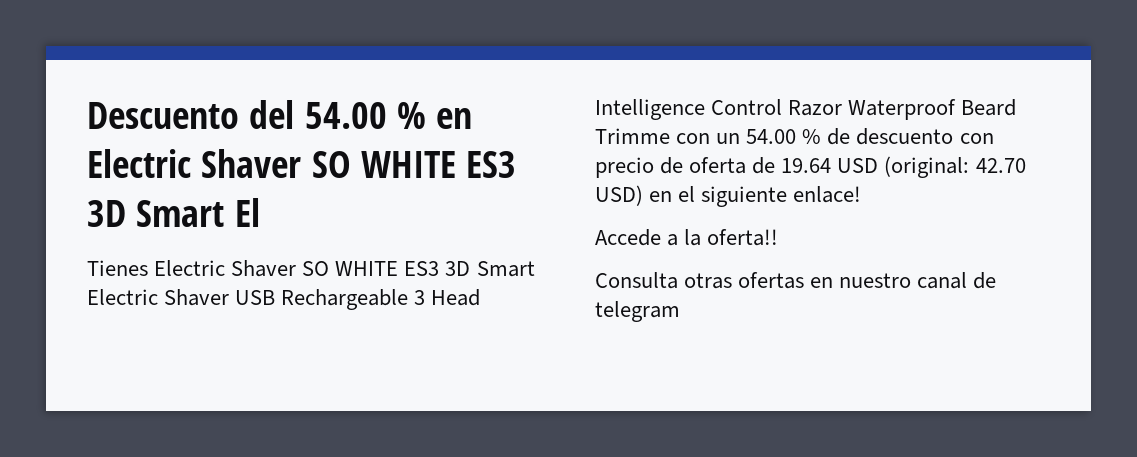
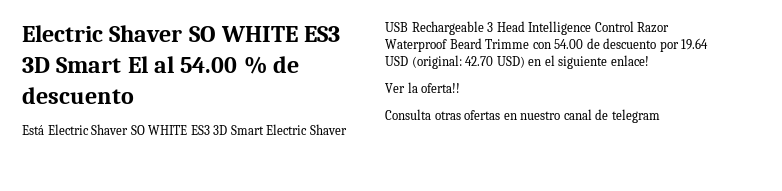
- Descuento del 54.00 % en Electric Shaver SO WHITE ES3 3D Smart El
- Tienes Electric Shaver SO WHITE ES3 3D Smart Electric Shaver USB Rechargeable 3 Head Intelligence Control Razor Waterproof Beard Trimme con un 54.00 % de descuento con precio de oferta de 19.64 USD (original: 42.70 USD) en el siguiente enlace!
+ Electric Shaver SO WHITE ES3 3D Smart El al 54.00 % de descuento
+ Está Electric Shaver SO WHITE ES3 3D Smart Electric Shaver USB Rechargeable 3 Head Intelligence Control Razor Waterproof Beard Trimme con 54.00 de descuento por 19.64 USD (original: 42.70 USD) en el siguiente enlace!
- Accede a la oferta!!
+ Ver la oferta!!

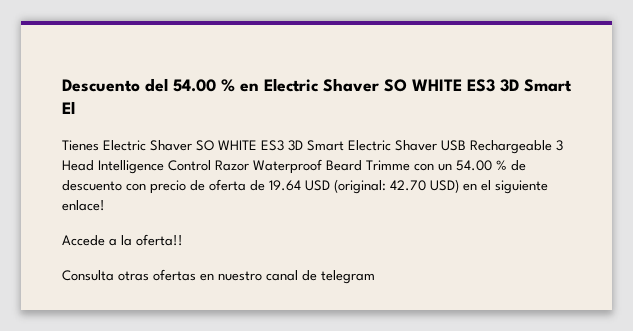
- Electric Shaver SO WHITE ES3 3D Smart El al 54.00 % de descuento
- Está Electric Shaver SO WHITE ES3 3D Smart Electric Shaver USB Rechargeable 3 Head Intelligence Control Razor Waterproof Beard Trimme con 54.00 de descuento por 19.64 USD (original: 42.70 USD) en el siguiente enlace!
+ Descuento del 54.00 % en Electric Shaver SO WHITE ES3 3D Smart El
+ Tienes Electric Shaver SO WHITE ES3 3D Smart Electric Shaver USB Rechargeable 3 Head Intelligence Control Razor Waterproof Beard Trimme con un 54.00 % de descuento con precio de oferta de 19.64 USD (original: 42.70 USD) en el siguiente enlace!
- Ver la oferta!!
+ Accede a la oferta!!

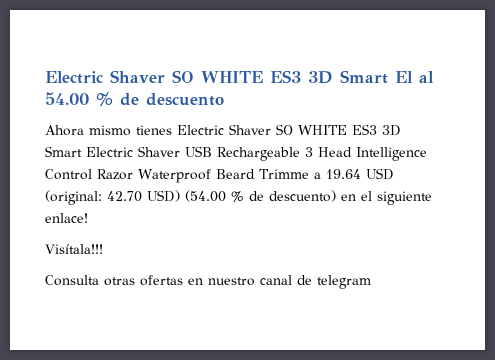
- Descuento del 54.00 % en Electric Shaver SO WHITE ES3 3D Smart El
- Tienes Electric Shaver SO WHITE ES3 3D Smart Electric Shaver USB Rechargeable 3 Head Intelligence Control Razor Waterproof Beard Trimme con un 54.00 % de descuento con precio de oferta de 19.64 USD (original: 42.70 USD) en el siguiente enlace!
+ Electric Shaver SO WHITE ES3 3D Smart El al 54.00 % de descuento
+ Ahora mismo tienes Electric Shaver SO WHITE ES3 3D Smart Electric Shaver USB Rechargeable 3 Head Intelligence Control Razor Waterproof Beard Trimme a 19.64 USD (original: 42.70 USD) (54.00 % de descuento) en el siguiente enlace!
- Accede a la oferta!!
+ Visítala!!!

